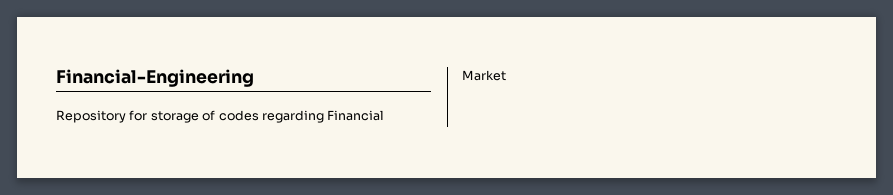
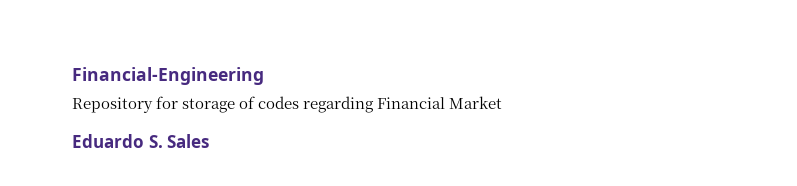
+ Eduardo S. Sales

